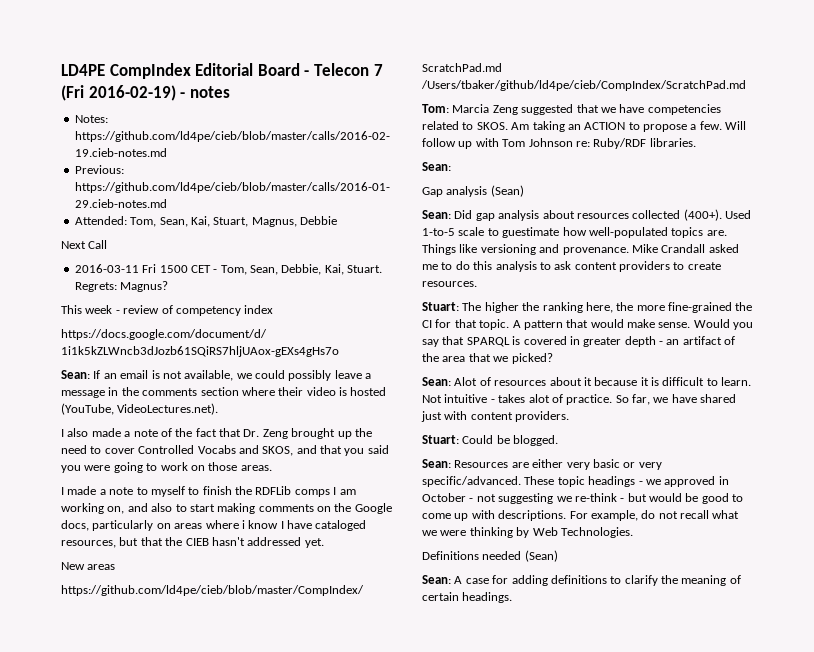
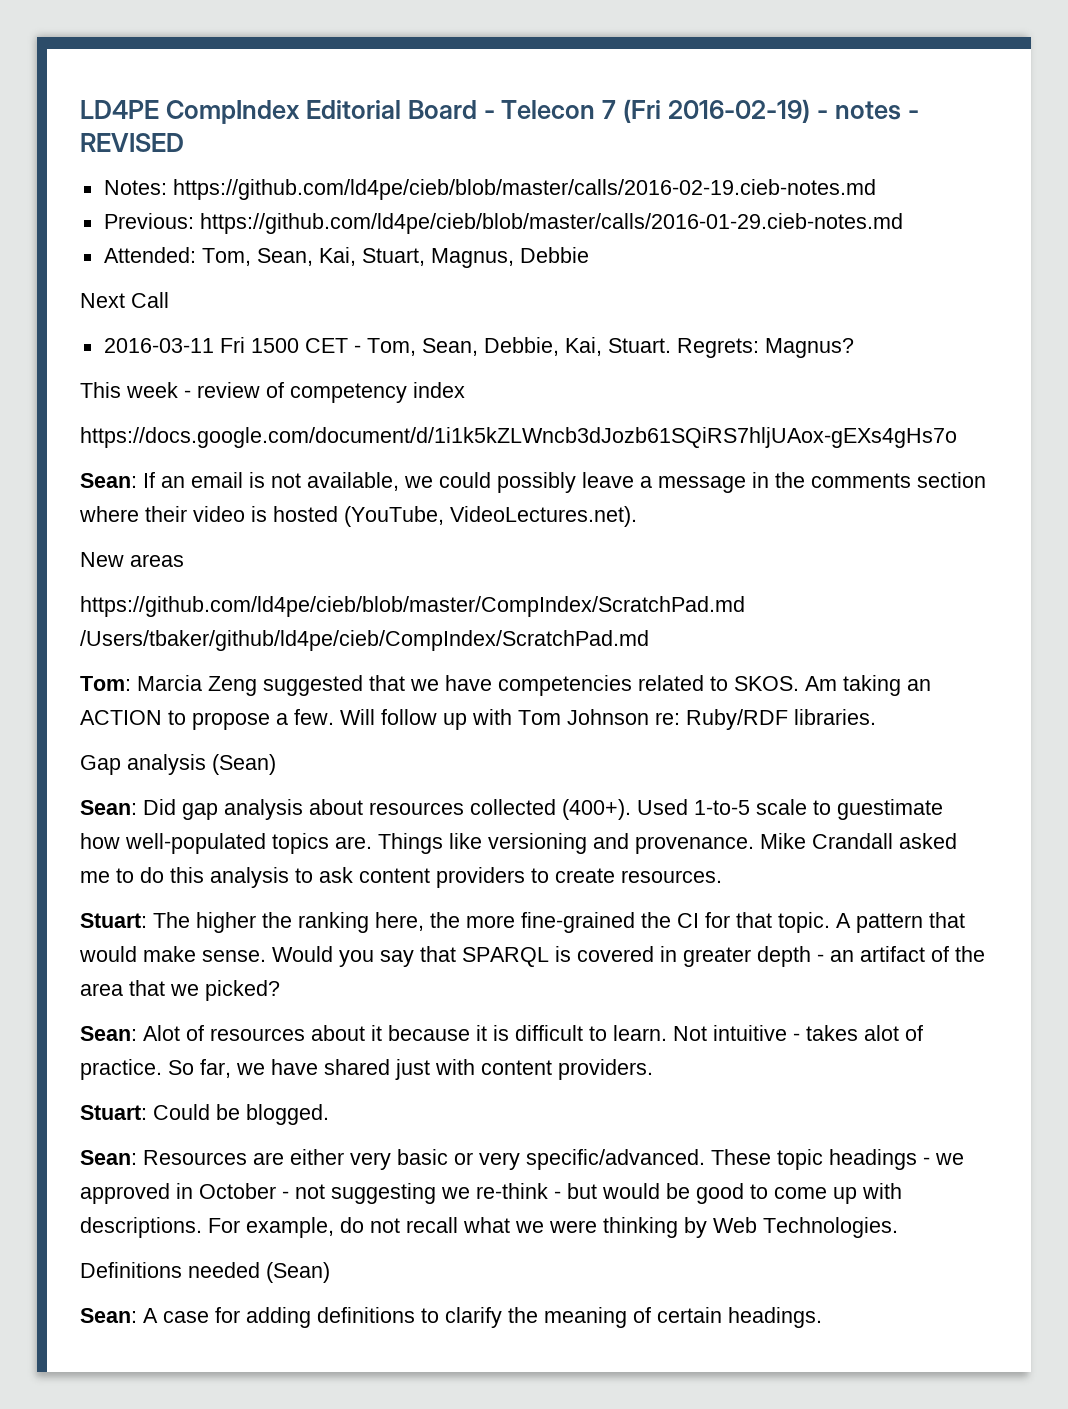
- LD4PE CompIndex Editorial Board - Telecon 7 (Fri 2016-02-19) - notes
+ LD4PE CompIndex Editorial Board - Telecon 7 (Fri 2016-02-19) - notes - REVISED
- I also made a note of the fact that Dr. Zeng brought up the need to cover Controlled Vocabs and SKOS, and that you said you were going to work on those areas.
- I made a note to myself to finish the RDFLib comps I am working on, and also to start making comments on the Google docs, particularly on areas where i know I have cataloged resources, but that the CIEB hasn't addressed yet.
  Will follow up with Tom Johnson re: Ruby/RDF libraries.
- Sean:

